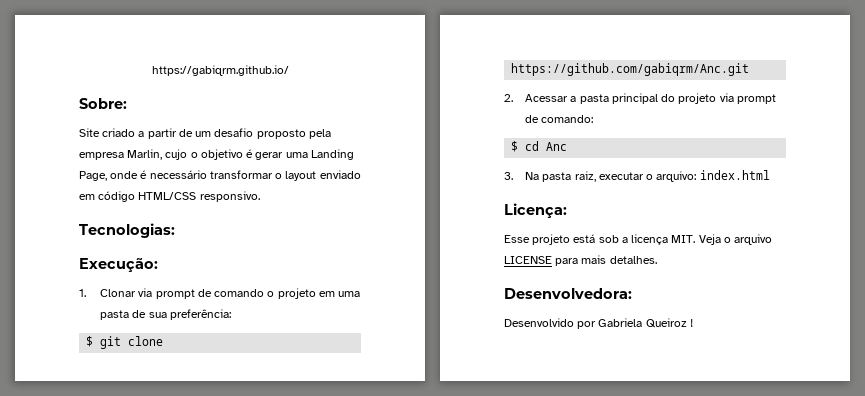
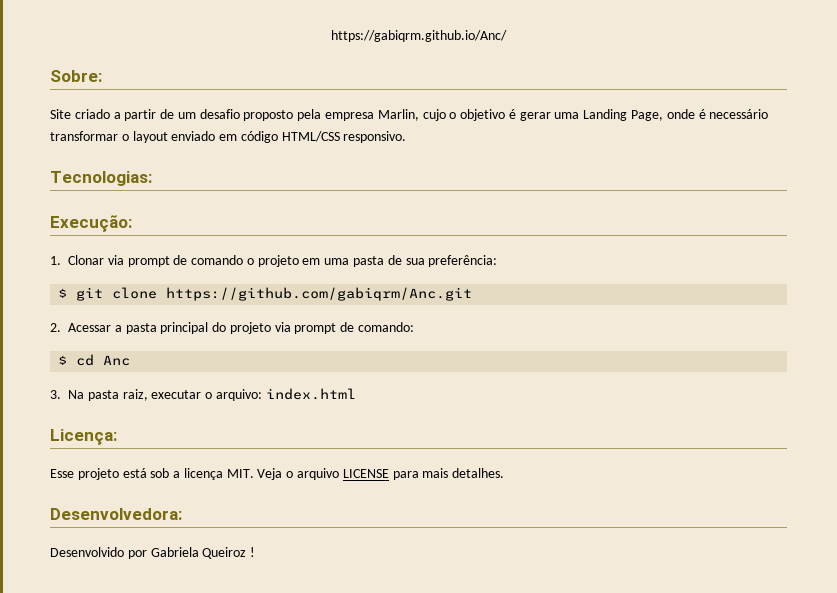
- https://gabiqrm.github.io/
+ https://gabiqrm.github.io/Anc/

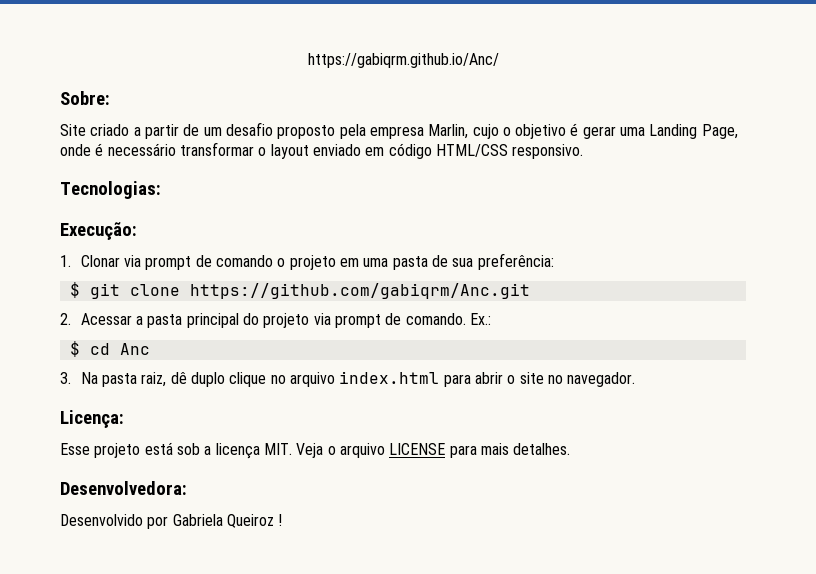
- 2. Acessar a pasta principal do projeto via prompt de comando:
+ 2. Acessar a pasta principal do projeto via prompt de comando. Ex.:
- 3. Na pasta raiz, executar o arquivo: index.html
+ 3. Na pasta raiz, dê duplo clique no arquivo index.html para abrir o site no navegador.

